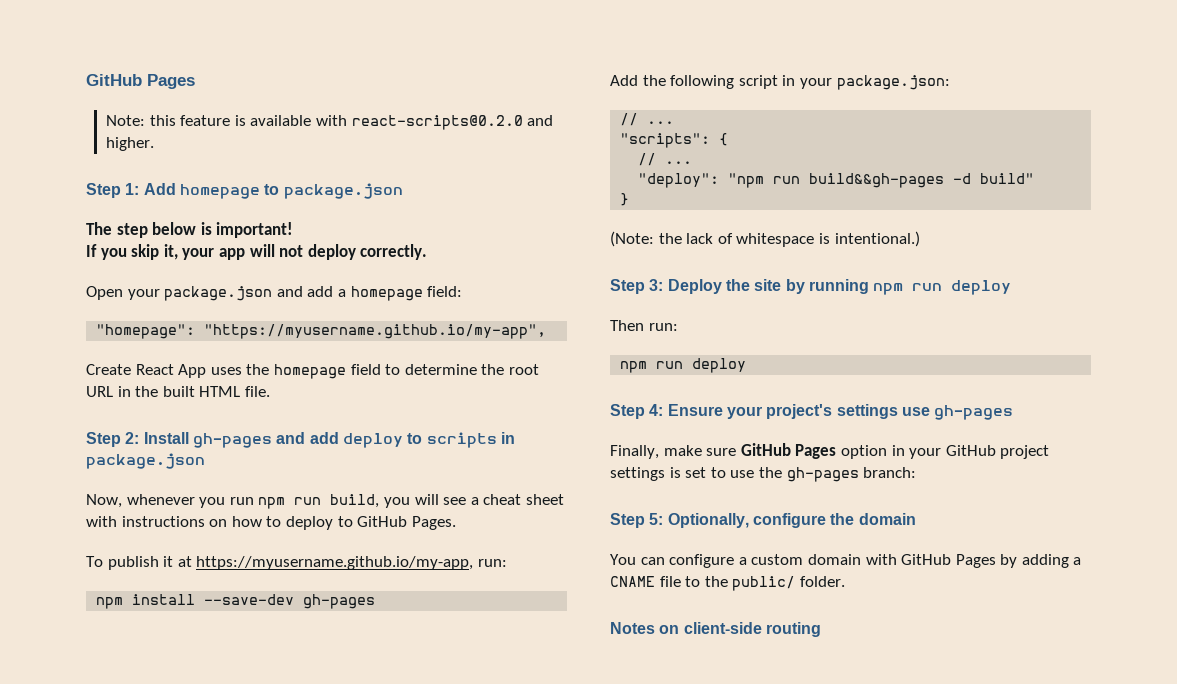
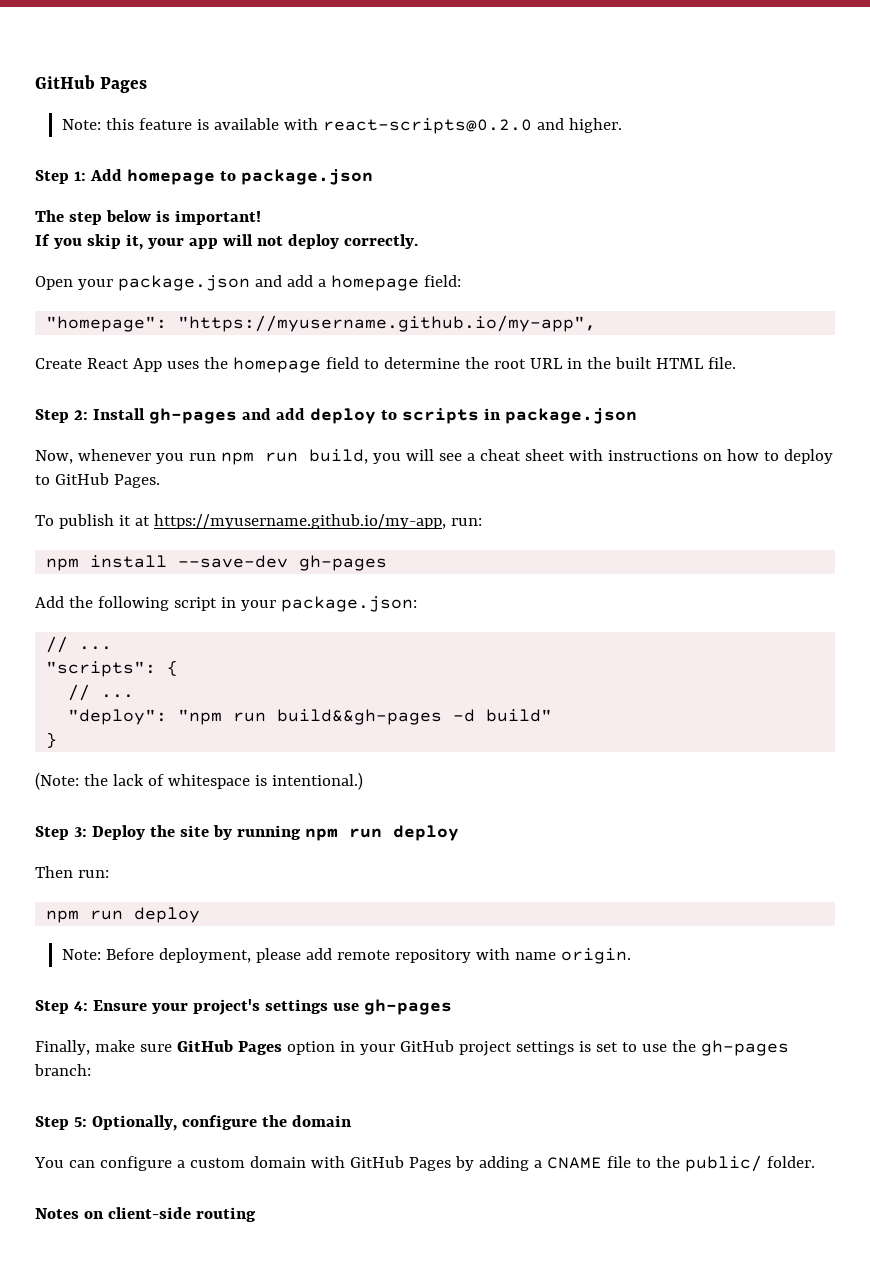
+ Note: Before deployment, please add remote repository with name origin.

